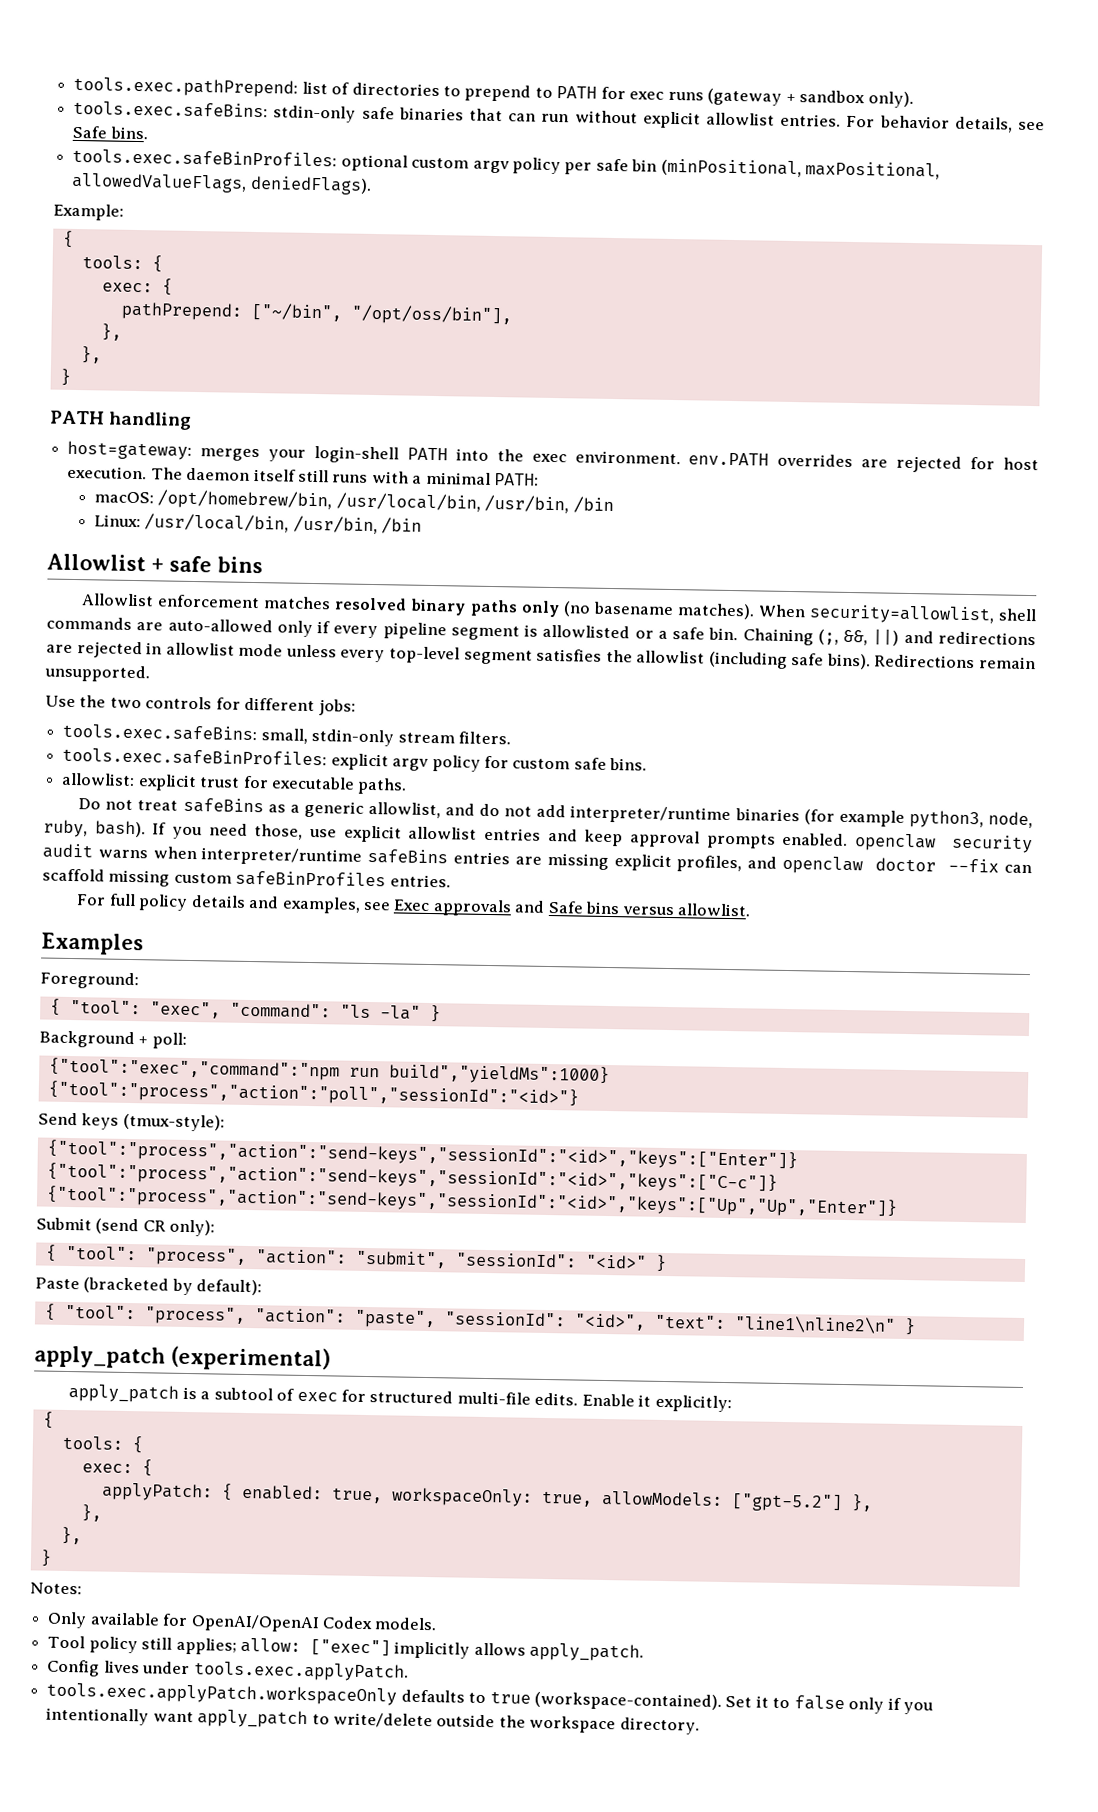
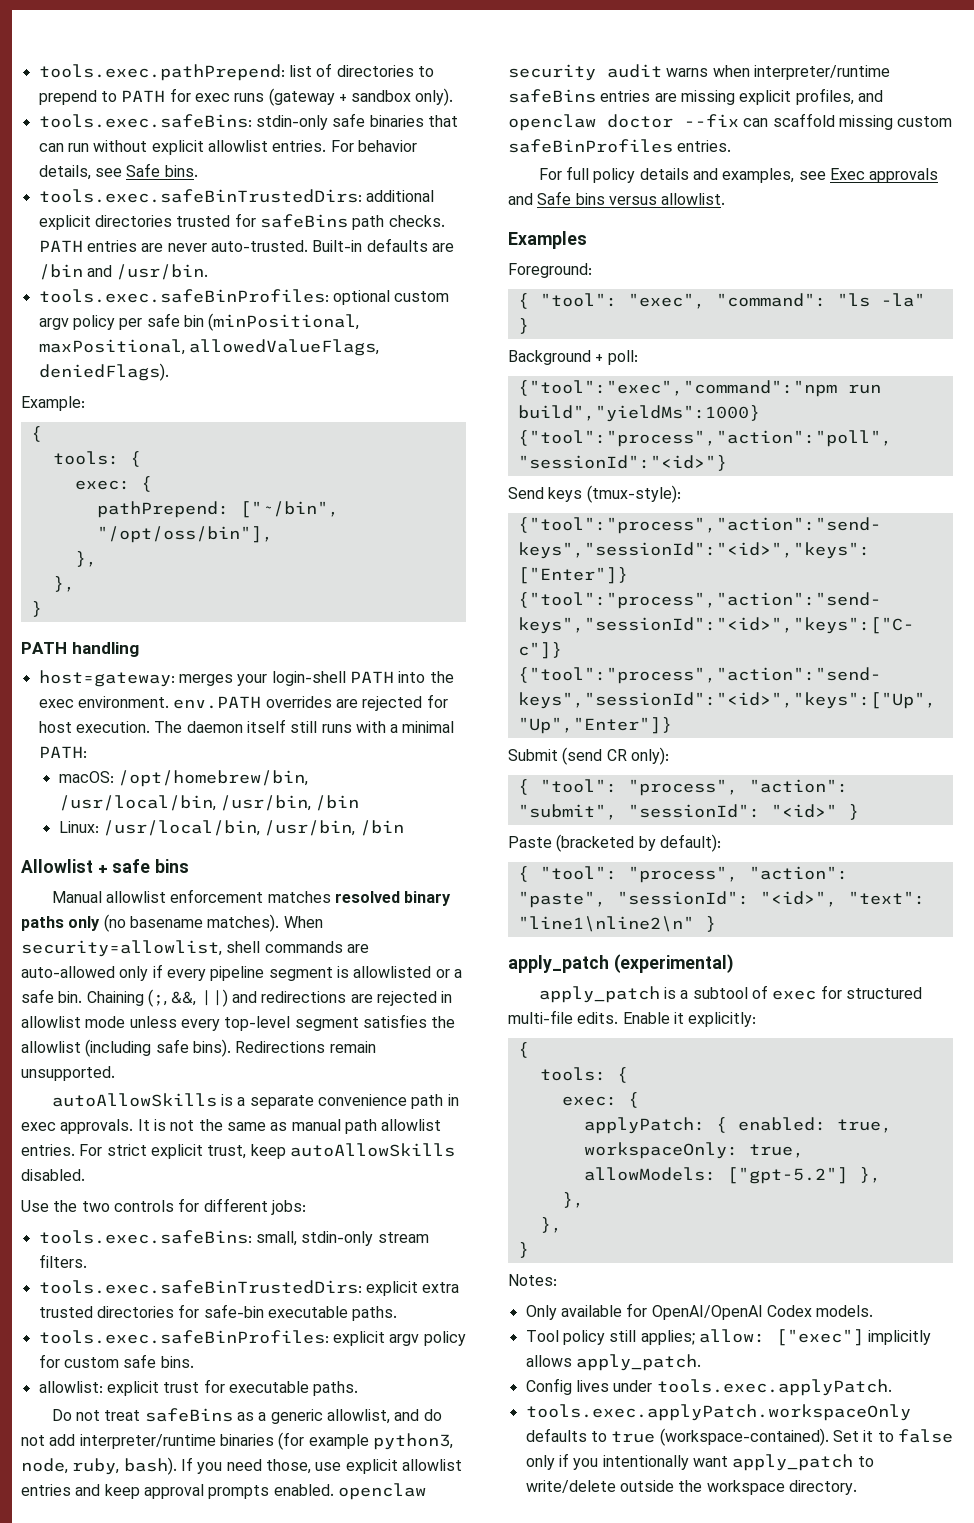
+ tools.exec.safeBinTrustedDirs: additional explicit directories trusted for safeBins path checks. PATH entries are never auto-trusted. Built-in defaults are /bin and /usr/bin.
- Allowlist enforcement matches resolved binary paths only (no basename matches).
+ Manual allowlist enforcement matches resolved binary paths only (no basename matches).
+ autoAllowSkills is a separate convenience path in exec approvals. It is not the same as manual path allowlist entries. For strict explicit trust, keep autoAllowSkills disabled.
+ tools.exec.safeBinTrustedDirs: explicit extra trusted directories for safe-bin executable paths.

